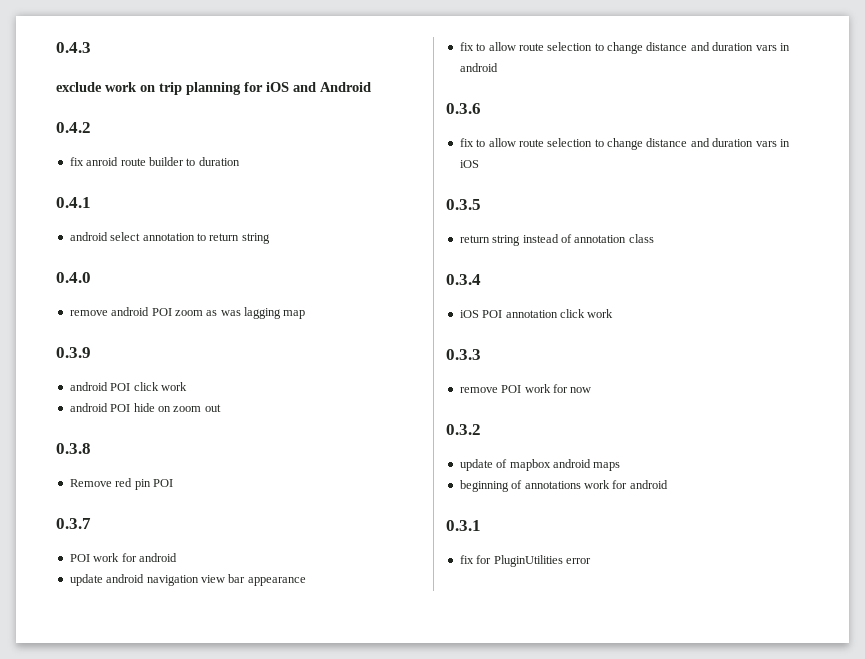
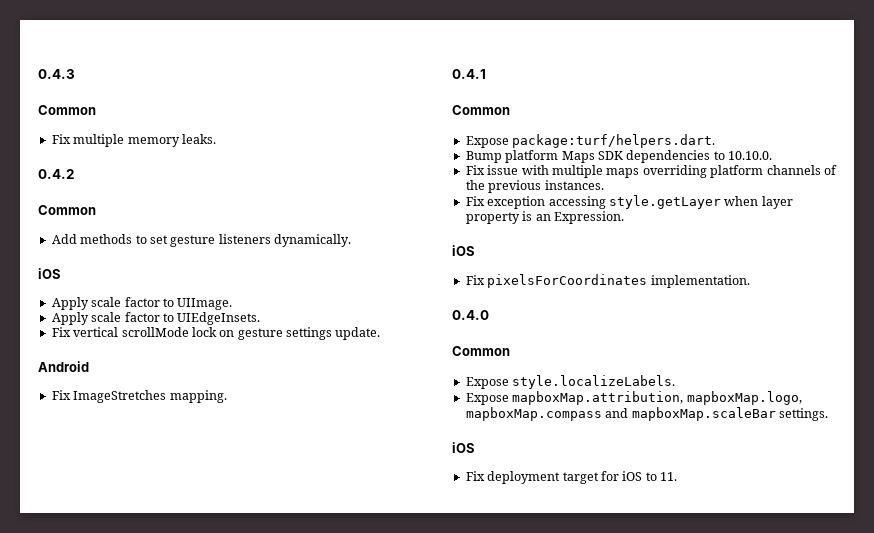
  0.4.3
- exclude work on trip planning for iOS and Android
+ Common
+ Fix multiple memory leaks.
  0.4.2
- fix anroid route builder to duration
+ Common
+ Add methods to set gesture listeners dynamically.
+ iOS
+ Apply scale factor to UIImage.
+ Apply scale factor to UIEdgeInsets.
+ Fix vertical scrollMode lock on gesture settings update.
+ Android
+ Fix ImageStretches mapping.
  0.4.1
- android select annotation to return string
+ Common
+ Expose package:turf/helpers.dart.
+ Bump platform Maps SDK dependencies to 10.10.0.
+ Fix issue with multiple maps overriding platform channels of the previous instances.
+ Fix exception accessing style.getLayer when layer property is an Expression.
+ iOS
+ Fix pixelsForCoordinates implementation.
  0.4.0
- remove android POI zoom as was lagging map
- 0.3.9
- android POI click work
- android POI hide on zoom out
- 0.3.8
- Remove red pin POI
- 0.3.7
- POI work for android
- update android navigation view bar appearance
- fix to allow route selection to change distance and duration vars in android
- 0.3.6
- fix to allow route selection to change distance and duration vars in iOS
- 0.3.5
- return string instead of annotation class
- 0.3.4
- iOS POI annotation click work
- 0.3.3
- remove POI work for now
- 0.3.2
- update of mapbox android maps
- beginning of annotations work for android
- 0.3.1
- fix for PluginUtilities error
+ Common
+ Expose style.localizeLabels.
+ Expose mapboxMap.attribution, mapboxMap.logo, mapboxMap.compass and mapboxMap.scaleBar settings.
+ iOS
+ Fix deployment target for iOS to 11.

